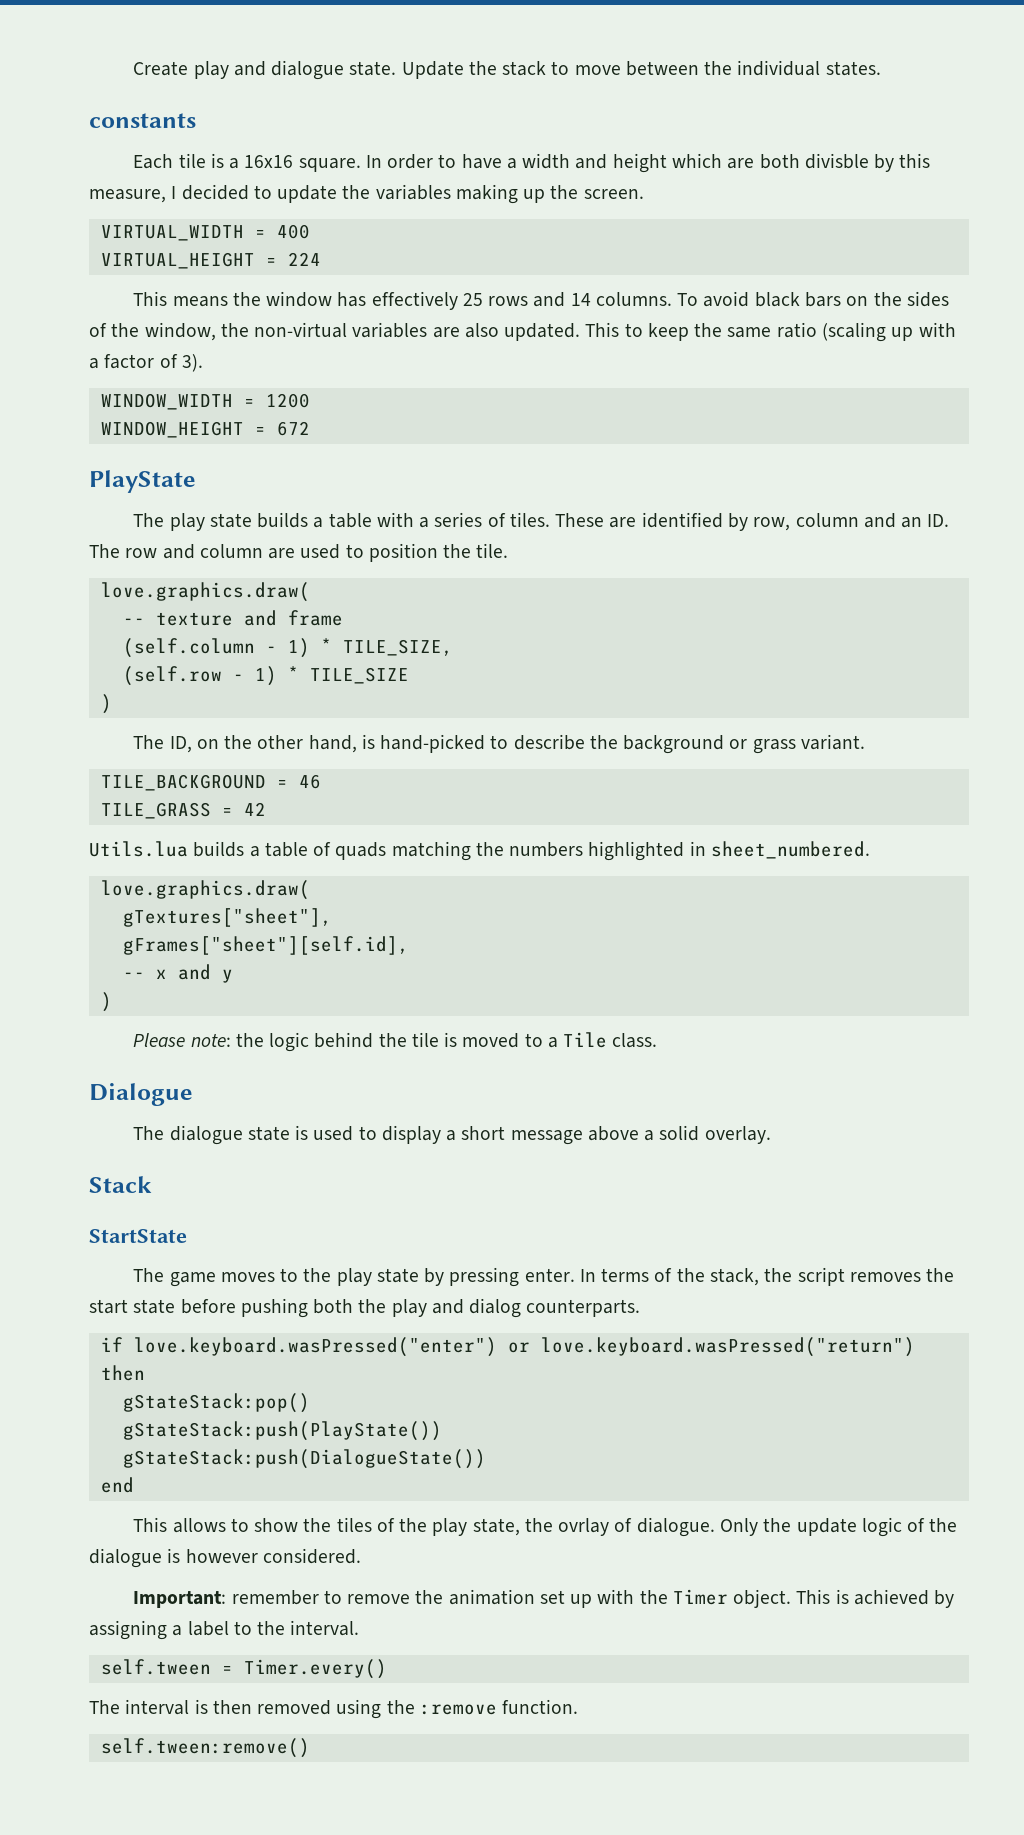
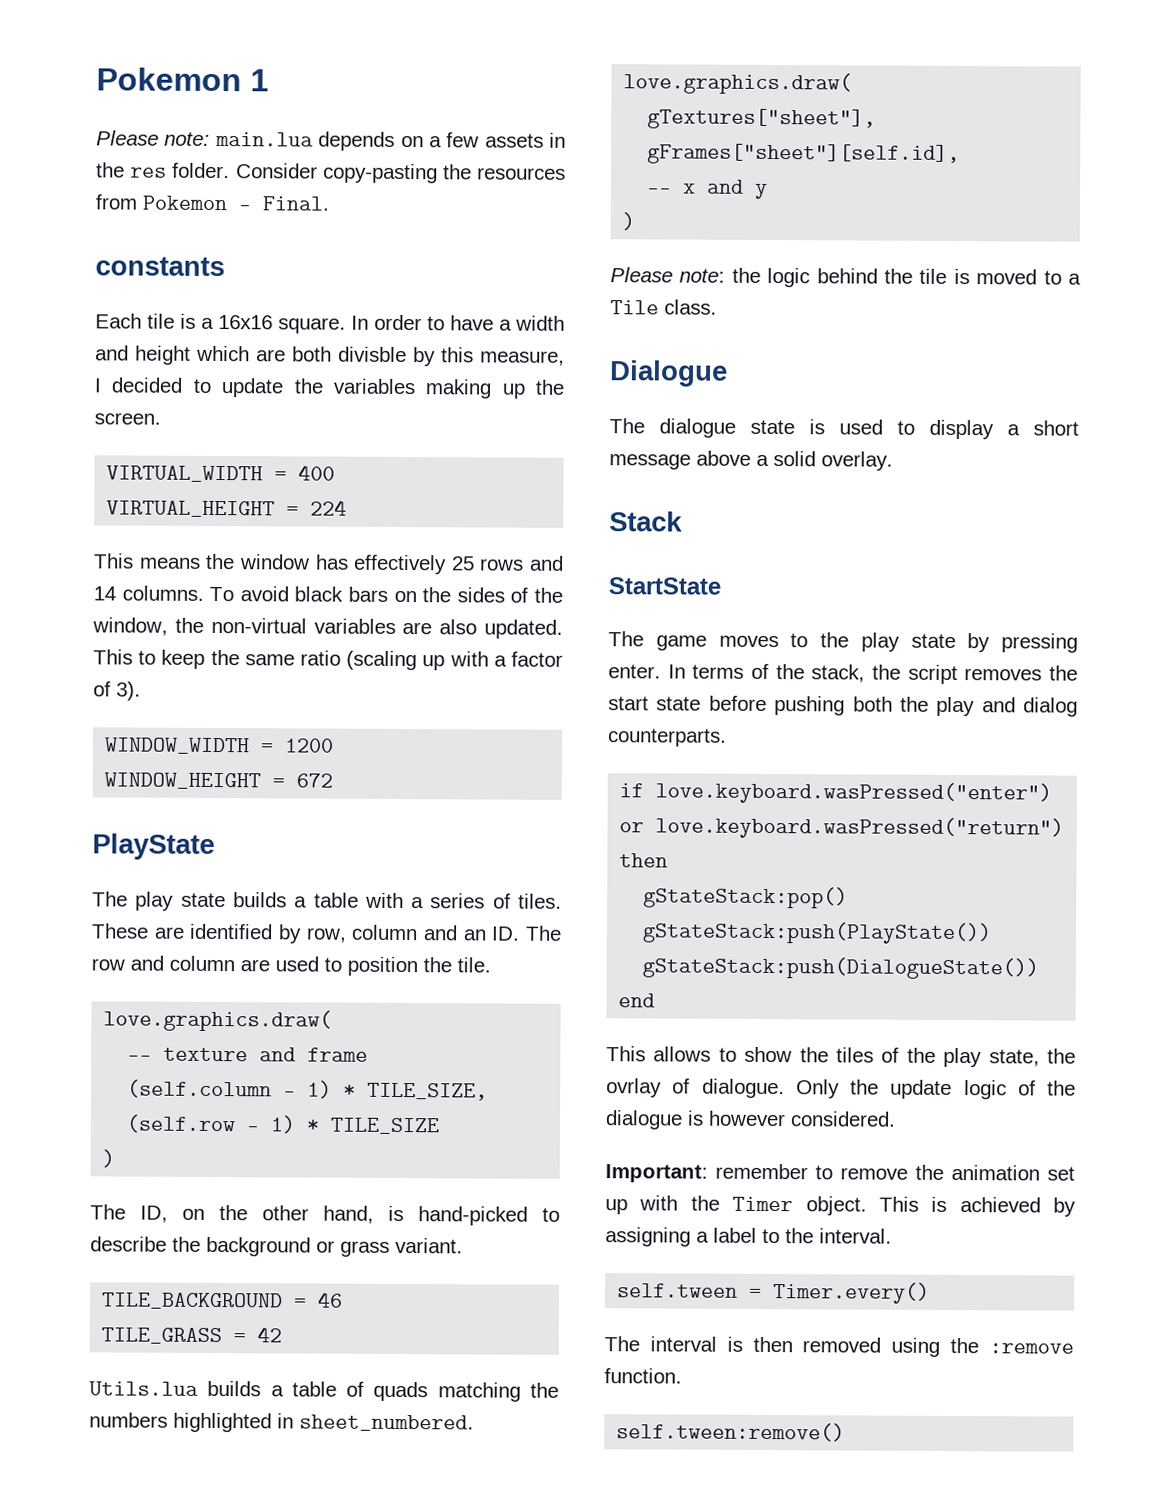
- Create play and dialogue state. Update the stack to move between the individual states.
+ Pokemon 1
+ Please note: main.lua depends on a few assets in the res folder. Consider copy-pasting the resources from Pokemon — Final.

